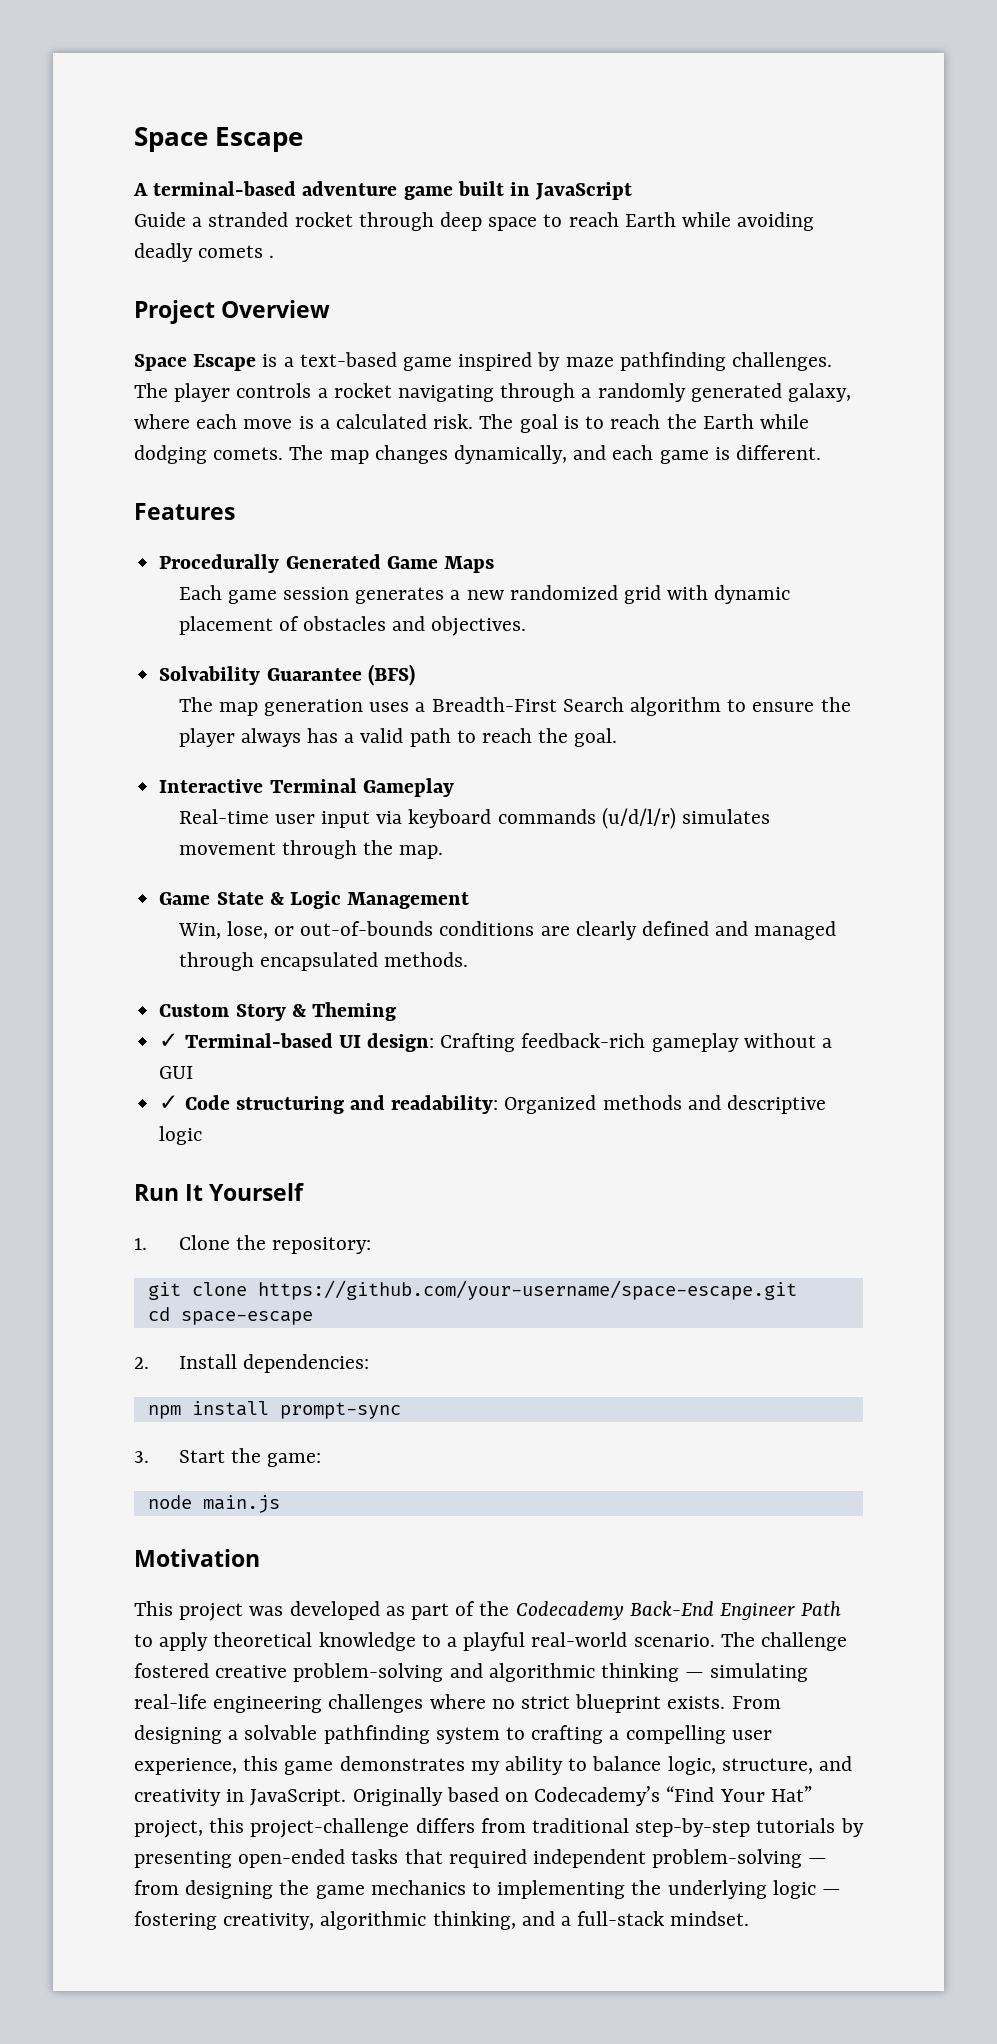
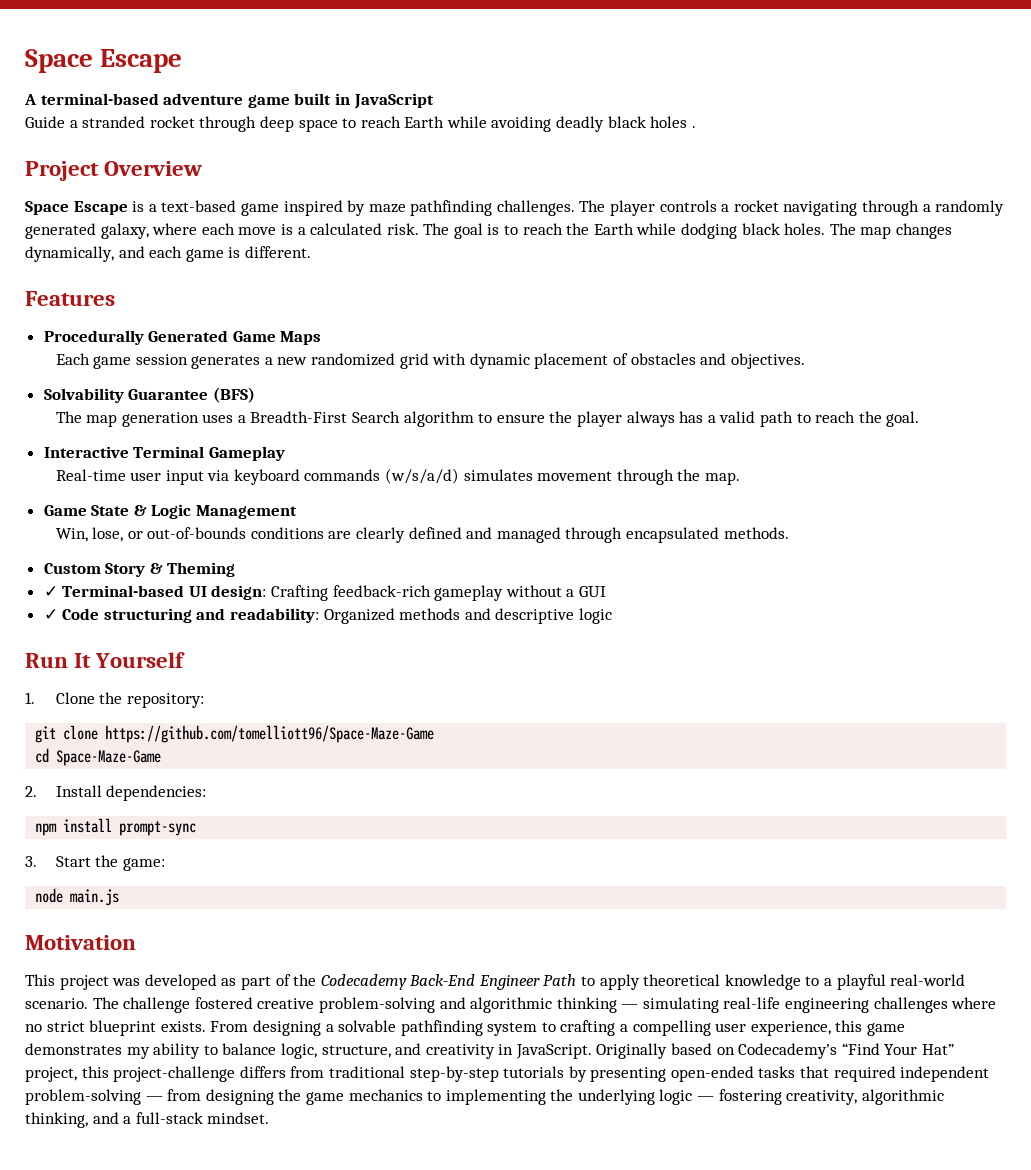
- Guide a stranded rocket through deep space to reach Earth while avoiding deadly comets .
+ Guide a stranded rocket through deep space to reach Earth while avoiding deadly black holes .
- The goal is to reach the Earth while dodging comets.
+ The goal is to reach the Earth while dodging black holes.
- Real-time user input via keyboard commands (u/d/l/r) simulates movement through the map.
+ Real-time user input via keyboard commands (w/s/a/d) simulates movement through the map.
- git clone https://github.com/your-username/space-escape.git
+ git clone https://github.com/tomelliott96/Space-Maze-Game
- cd space-escape
+ cd Space-Maze-Game

